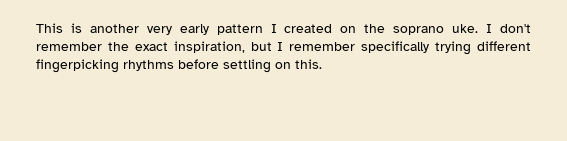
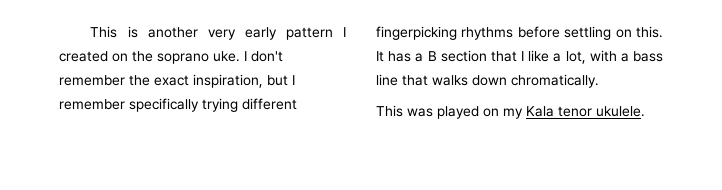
+ It has a B section that I like a lot, with a bass line that walks down chromatically.
+ This was played on my Kala tenor ukulele.

